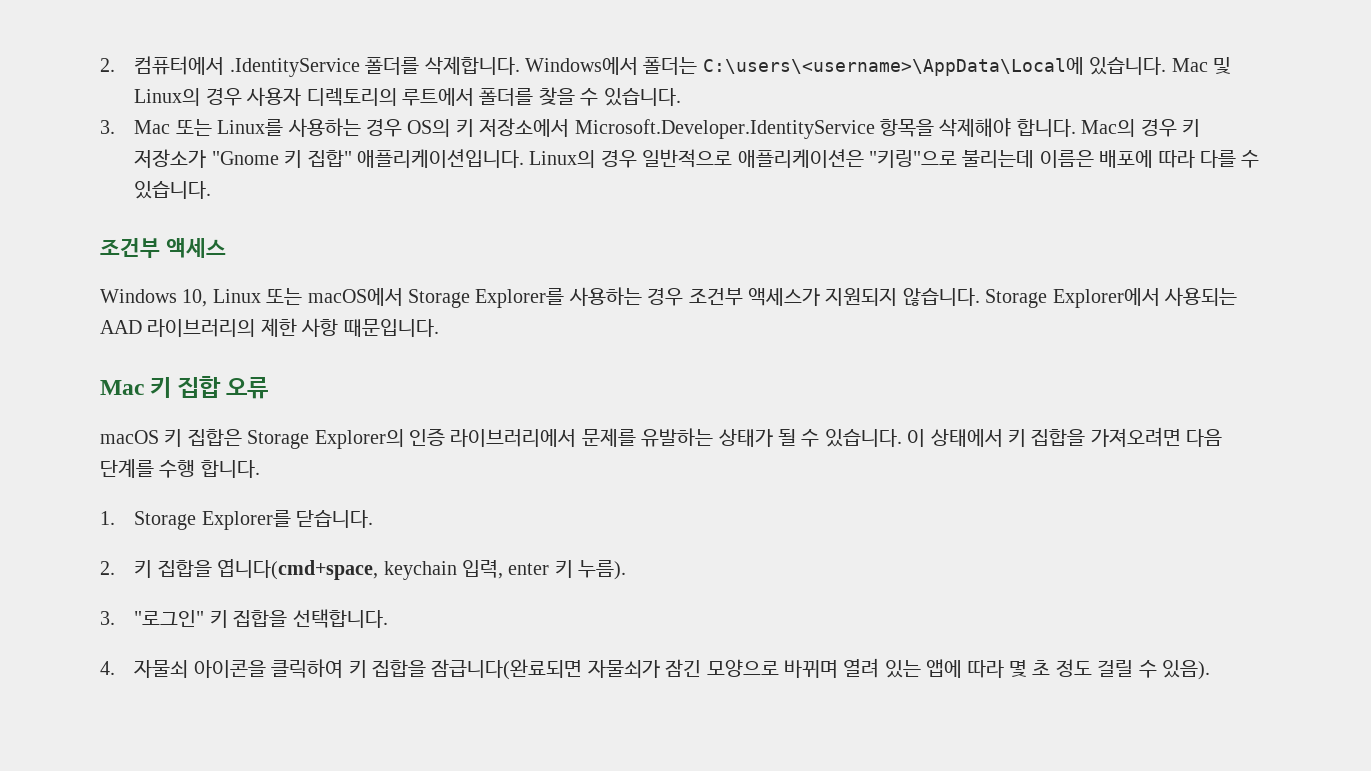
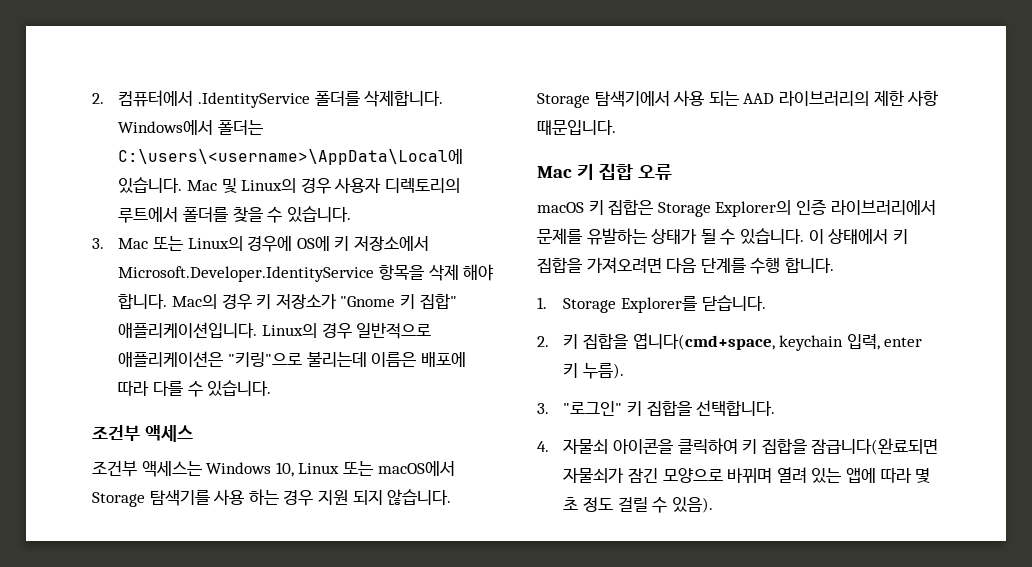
- 3. Mac 또는 Linux를 사용하는 경우 OS의 키 저장소에서 Microsoft.Developer.IdentityService 항목을 삭제해야 합니다.
+ 3. Mac 또는 Linux의 경우에 OS에 키 저장소에서 Microsoft.Developer.IdentityService 항목을 삭제 해야 합니다.
- Windows 10, Linux 또는 macOS에서 Storage Explorer를 사용하는 경우 조건부 액세스가 지원되지 않습니다. Storage Explorer에서 사용되는 AAD 라이브러리의 제한 사항 때문입니다.
+ 조건부 액세스는 Windows 10, Linux 또는 macOS에서 Storage 탐색기를 사용 하는 경우 지원 되지 않습니다. Storage 탐색기에서 사용 되는 AAD 라이브러리의 제한 사항 때문입니다.

